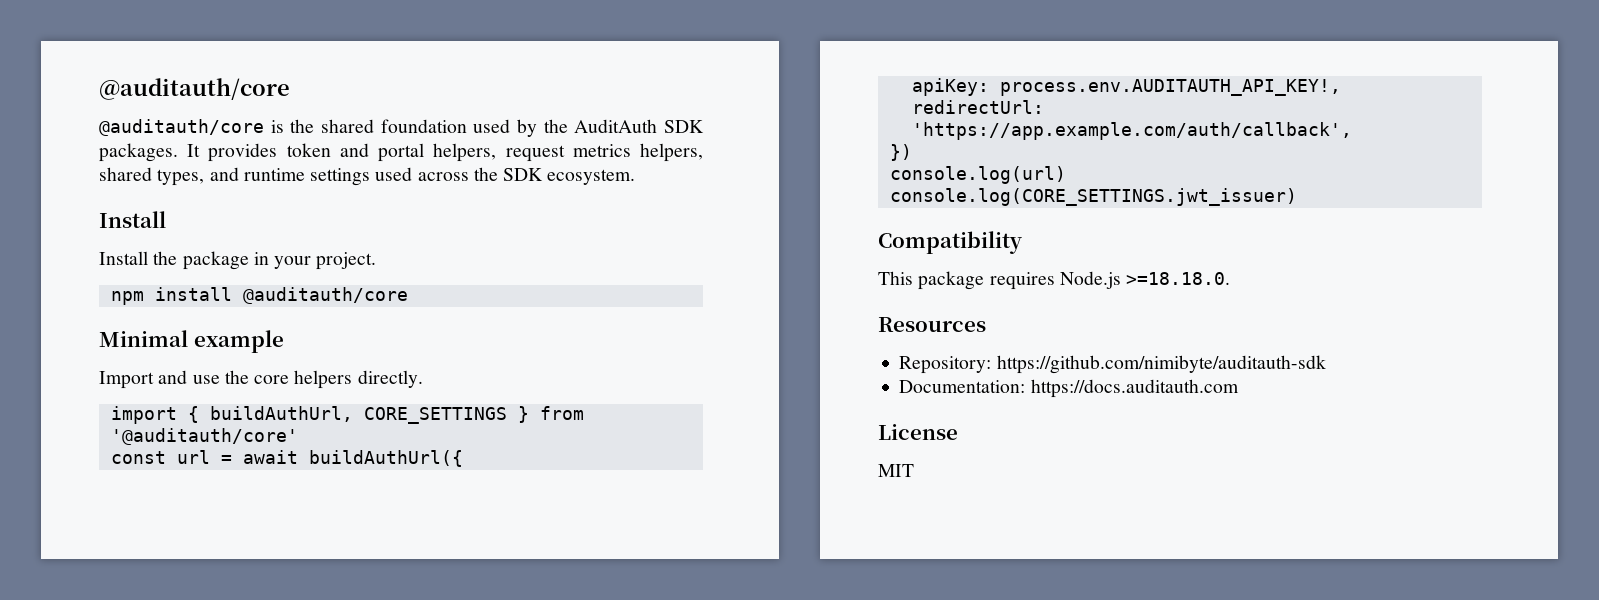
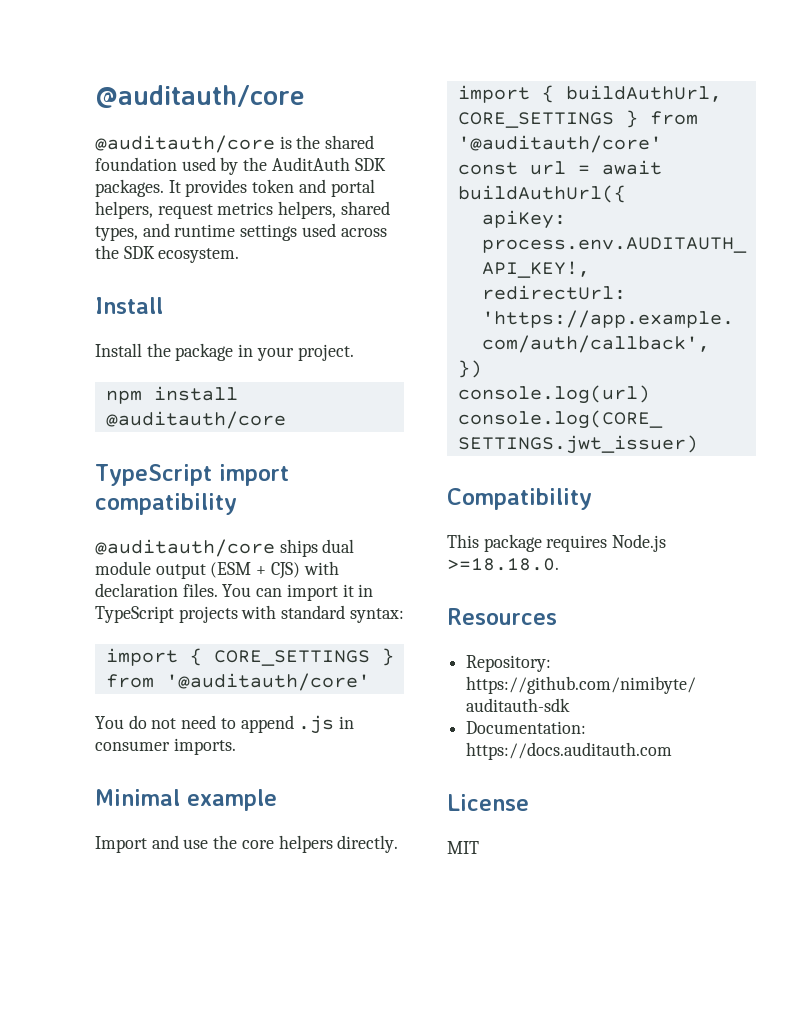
+ TypeScript import compatibility
+ @auditauth/core ships dual module output (ESM + CJS) with declaration files. You can import it in TypeScript projects with standard syntax:
+ import { CORE_SETTINGS } from '@auditauth/core'
+ You do not need to append .js in consumer imports.

